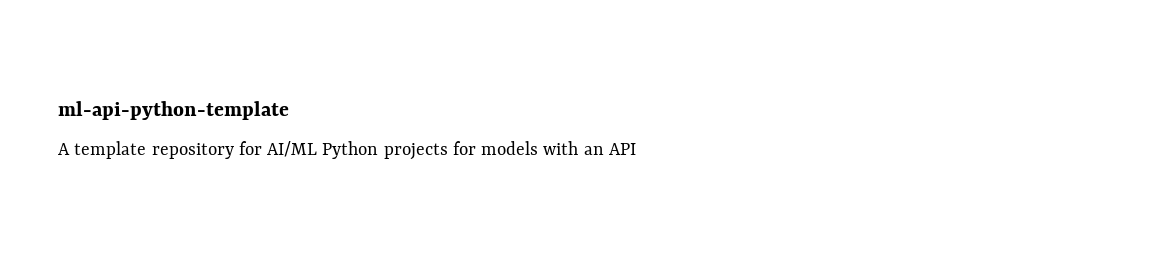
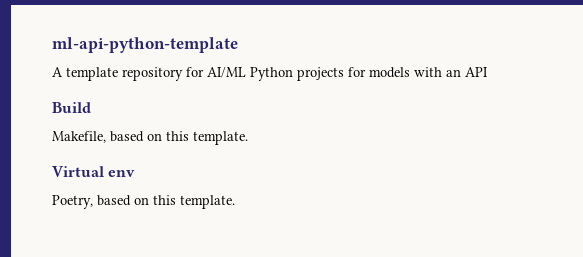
+ Build
+ Makefile, based on this template.
+ Virtual env
+ Poetry, based on this template.

